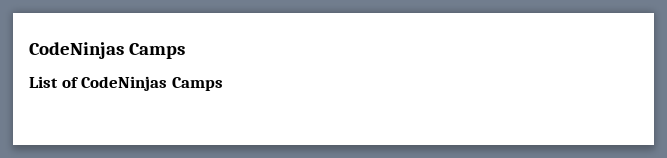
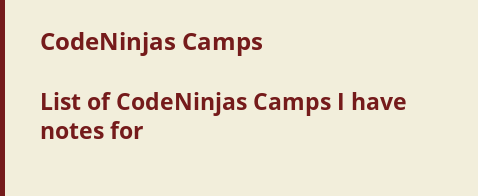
- List of CodeNinjas Camps
+ List of CodeNinjas Camps I have notes for

